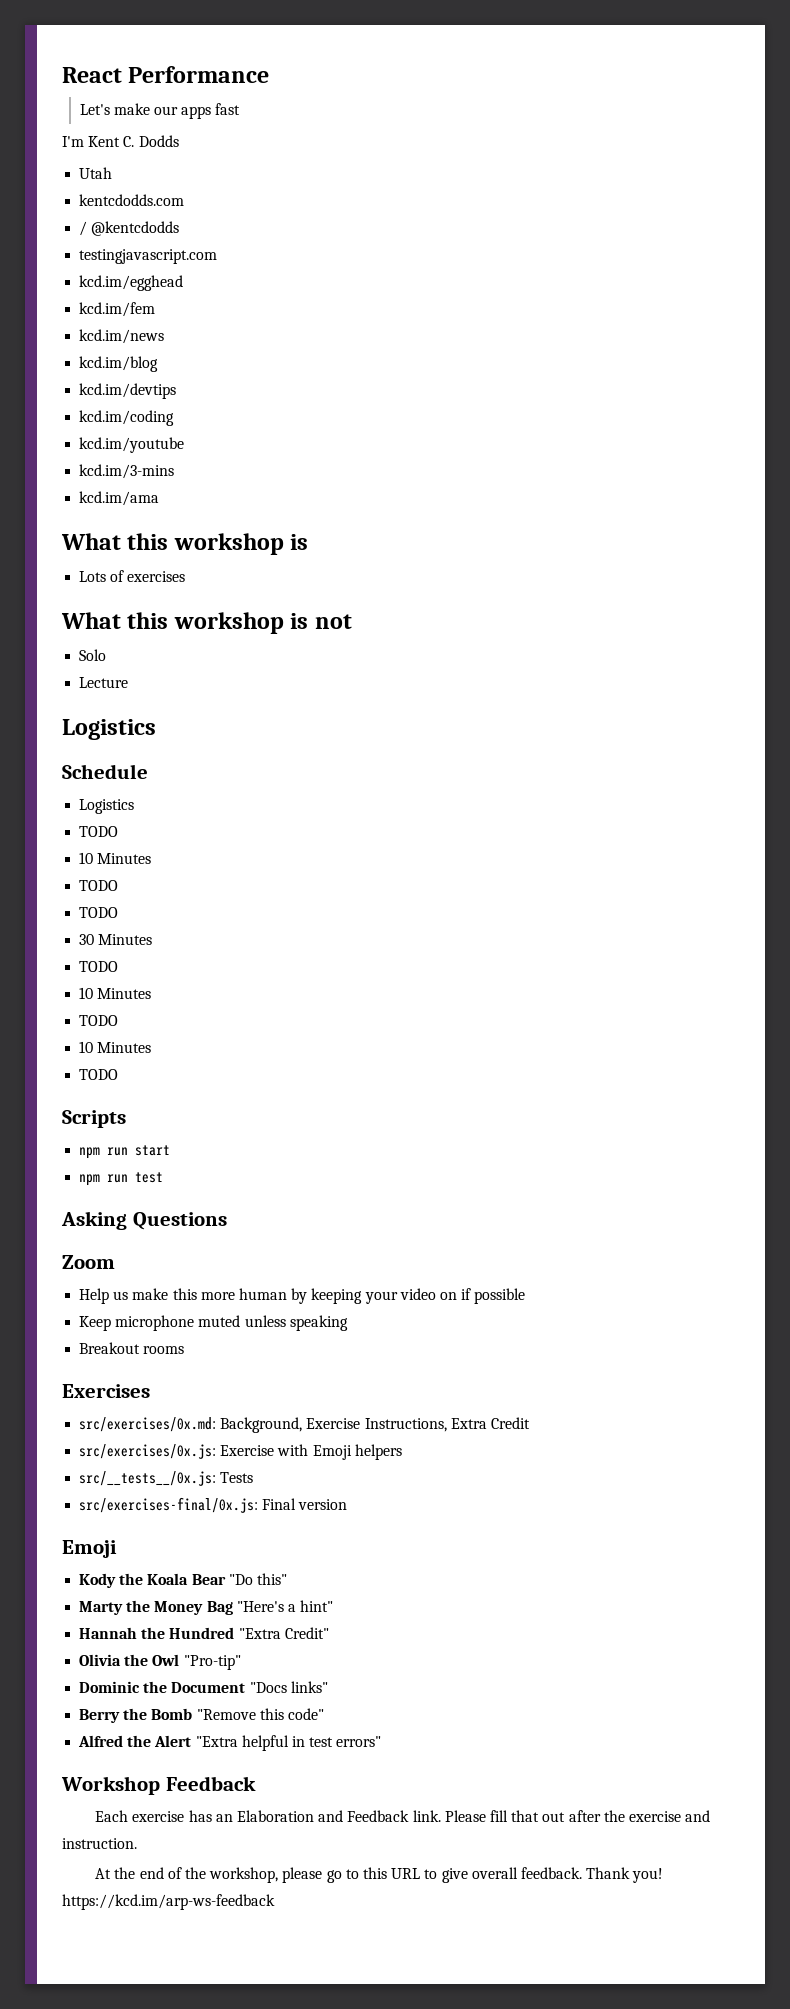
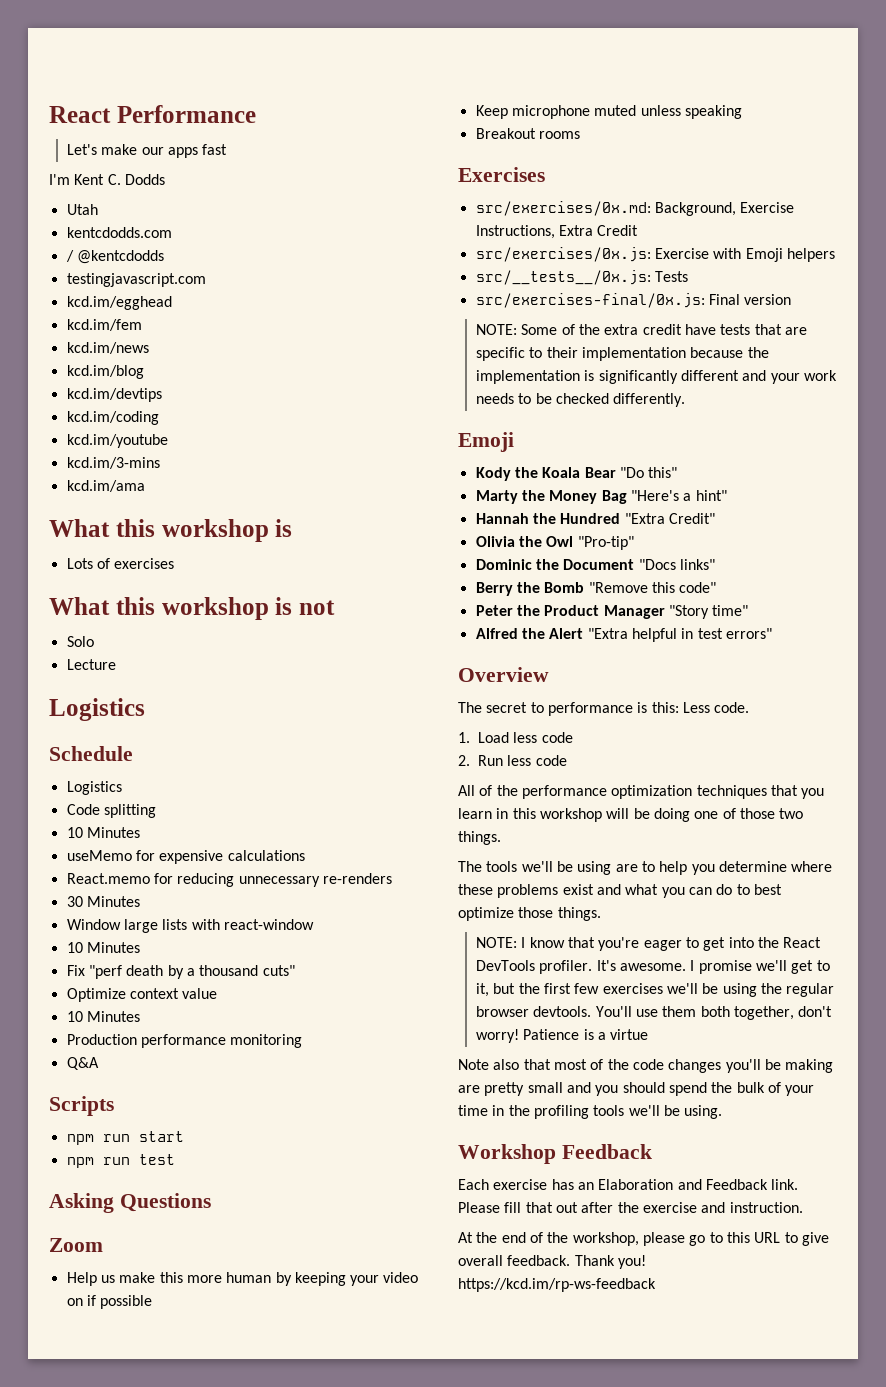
  Schedule
  Logistics
- TODO
+ Code splitting
  10 Minutes
- TODO
- TODO
+ useMemo for expensive calculations
+ React.memo for reducing unnecessary re-renders
  30 Minutes
- TODO
+ Window large lists with react-window
  10 Minutes
- TODO
+ Fix "perf death by a thousand cuts"
+ Optimize context value
  10 Minutes
- TODO
+ Production performance monitoring
+ Q&A
+ NOTE: Some of the extra credit have tests that are specific to their implementation because the implementation is significantly different and your work needs to be checked differently.
+ Peter the Product Manager "Story time"
+ Overview
+ The secret to performance is this: Less code.
+ 1. Load less code
+ 2. Run less code
+ All of the performance optimization techniques that you learn in this workshop will be doing one of those two things.
+ The tools we'll be using are to help you determine where these problems exist and what you can do to best optimize those things.
+ NOTE: I know that you're eager to get into the React DevTools profiler. It's awesome. I promise we'll get to it, but the first few exercises we'll be using the regular browser devtools. You'll use them both together, don't worry! Patience is a virtue
+ Note also that most of the code changes you'll be making are pretty small and you should spend the bulk of your time in the profiling tools we'll be using.
- Thank you! https://kcd.im/arp-ws-feedback
+ Thank you! https://kcd.im/rp-ws-feedback

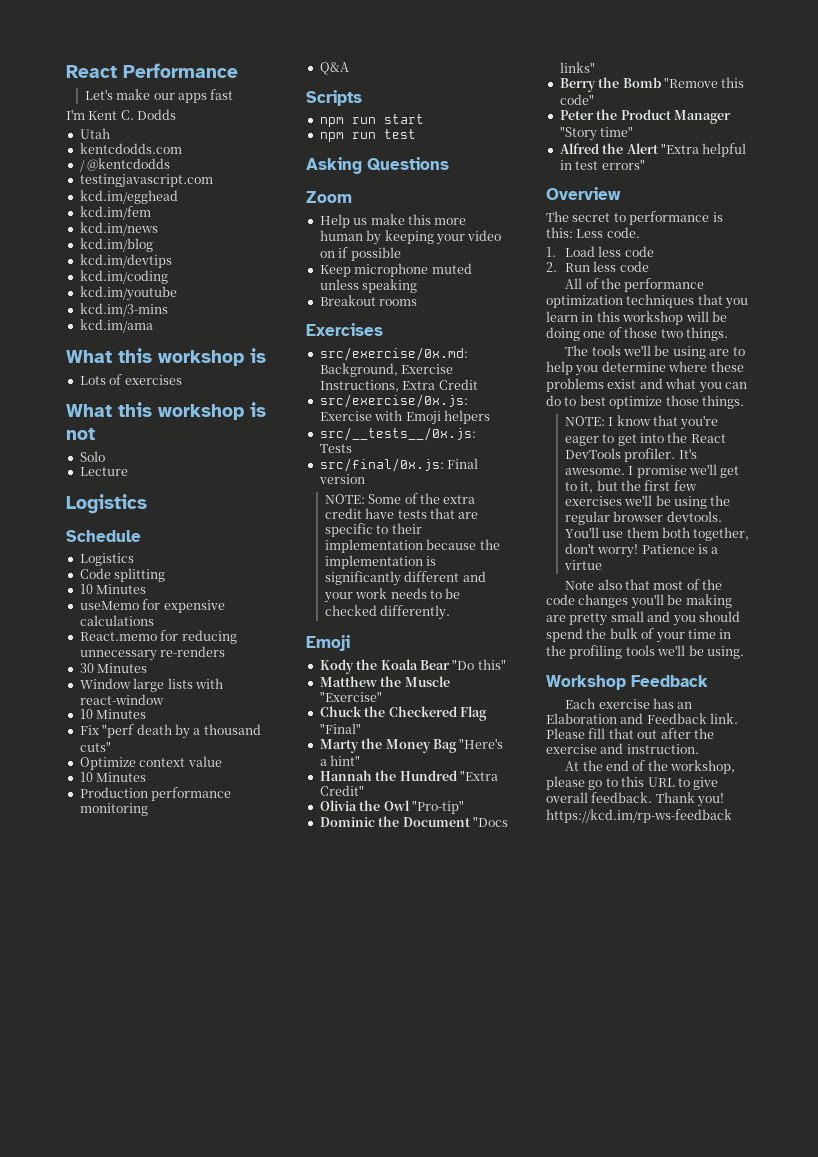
- src/exercises/0x.md: Background, Exercise Instructions, Extra Credit
+ src/exercise/0x.md: Background, Exercise Instructions, Extra Credit
- src/exercises/0x.js: Exercise with Emoji helpers
+ src/exercise/0x.js: Exercise with Emoji helpers
- src/exercises-final/0x.js: Final version
+ src/final/0x.js: Final version
+ Matthew the Muscle "Exercise"
+ Chuck the Checkered Flag "Final"

